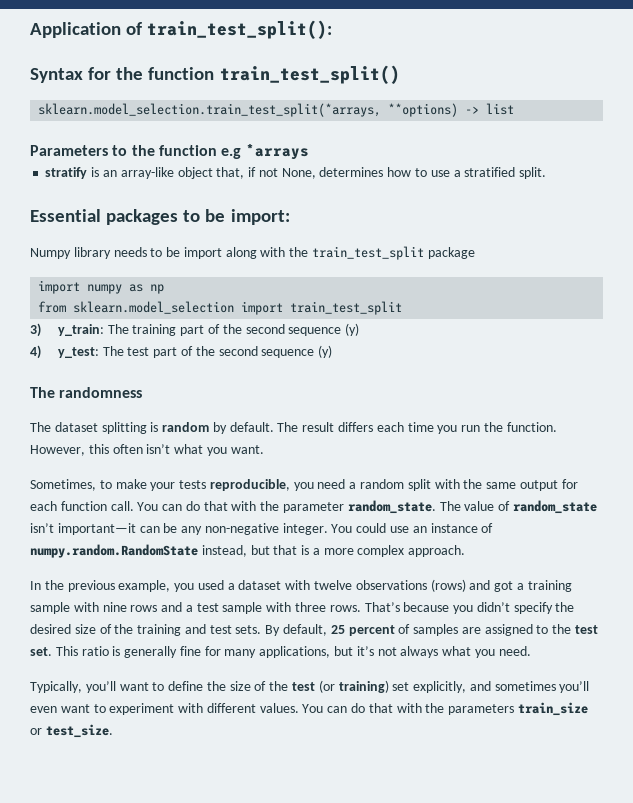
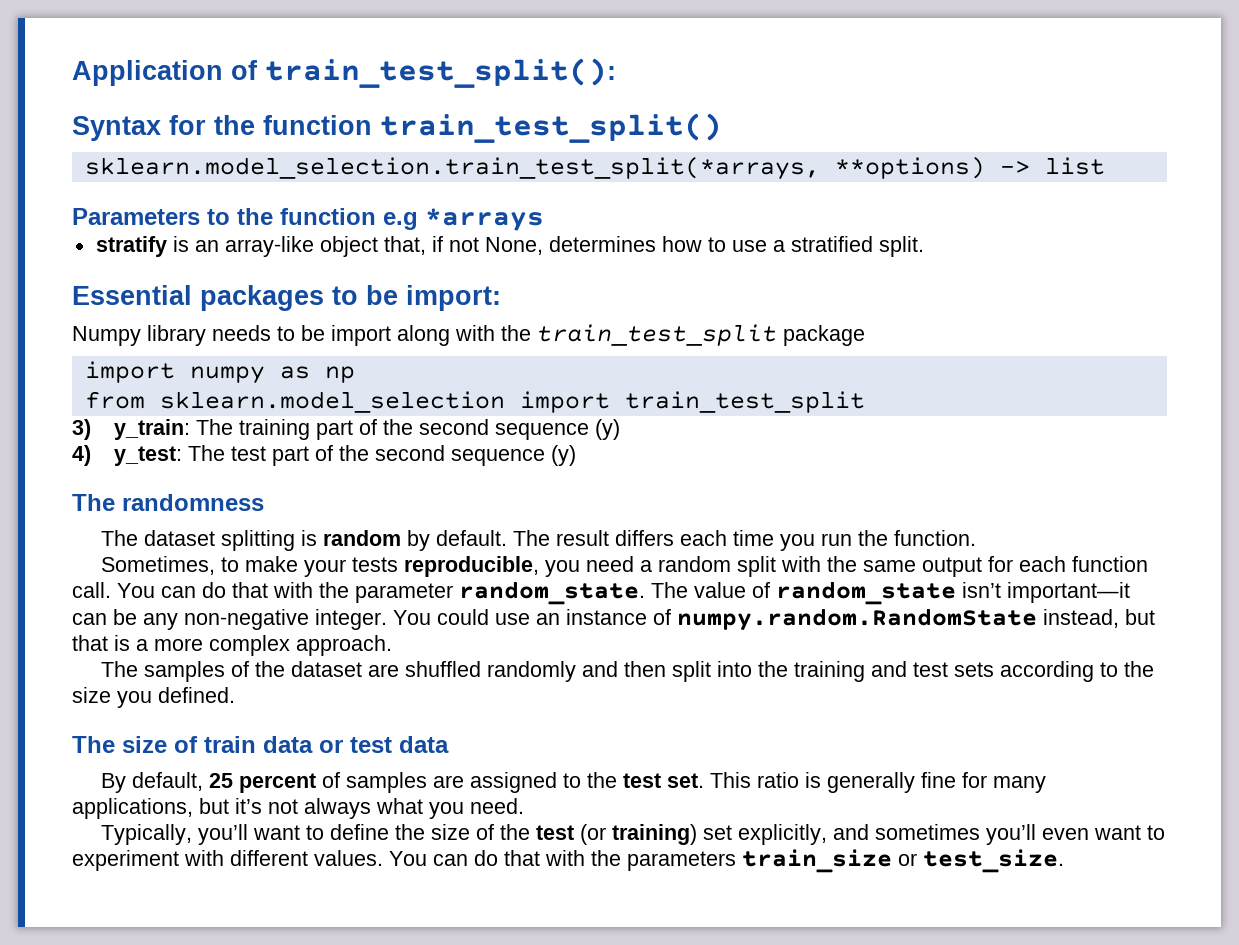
- However, this often isn’t what you want.
- In the previous example, you used a dataset with twelve observations (rows) and got a training sample with nine rows and a test sample with three rows. That’s because you didn’t specify the desired size of the training and test sets. By default, 25 percent of samples are assigned to the test set.
+ The samples of the dataset are shuffled randomly and then split into the training and test sets according to the size you defined.
+ The size of train data or test data
+ By default, 25 percent of samples are assigned to the test set.

